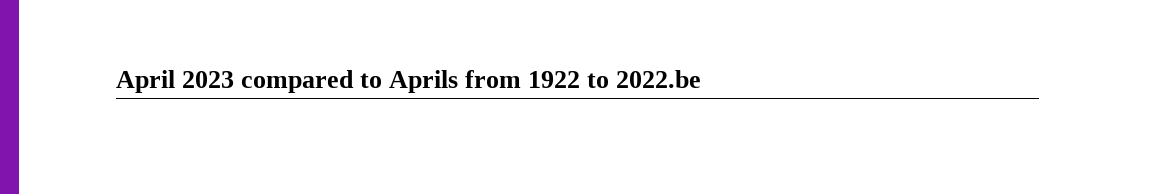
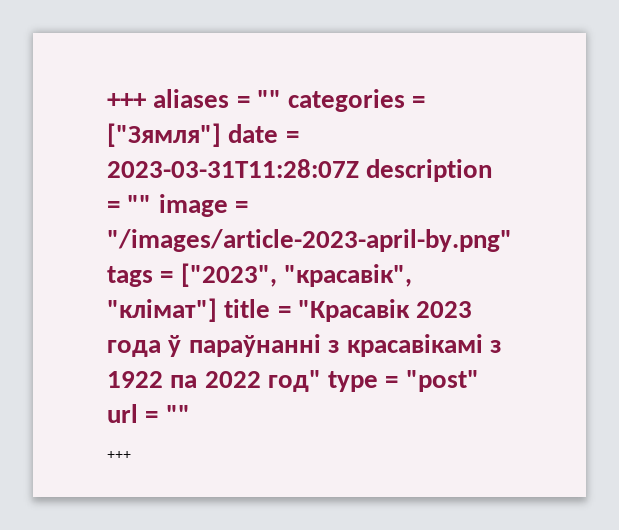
- April 2023 compared to Aprils from 1922 to 2022.be
+ +++ aliases = "" categories = ["Зямля"] date = 2023-03-31T11:28:07Z description = "" image = "/images/article-2023-april-by.png" tags = ["2023", "красавік", "клiмат"] title = "Красавік 2023 года ў параўнанні з красавікамі з 1922 па 2022 год" type = "post" url = ""
+ +++

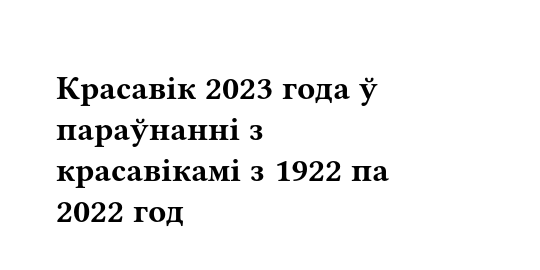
- +++ aliases = "" categories = ["Зямля"] date = 2023-03-31T11:28:07Z description = "" image = "/images/article-2023-april-by.png" tags = ["2023", "красавік", "клiмат"] title = "Красавік 2023 года ў параўнанні з красавікамі з 1922 па 2022 год" type = "post" url = ""
- +++
+ Красавік 2023 года ў параўнанні з красавікамі з 1922 па 2022 год

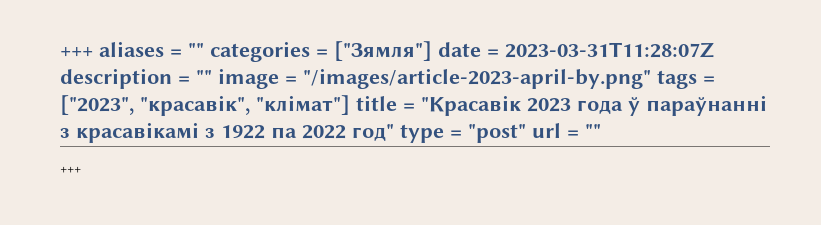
- Красавік 2023 года ў параўнанні з красавікамі з 1922 па 2022 год
+ +++ aliases = "" categories = ["Зямля"] date = 2023-03-31T11:28:07Z description = "" image = "/images/article-2023-april-by.png" tags = ["2023", "красавік", "клiмат"] title = "Красавік 2023 года ў параўнанні з красавікамі з 1922 па 2022 год" type = "post" url = ""
+ +++

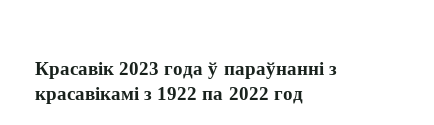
- +++ aliases = "" categories = ["Зямля"] date = 2023-03-31T11:28:07Z description = "" image = "/images/article-2023-april-by.png" tags = ["2023", "красавік", "клiмат"] title = "Красавік 2023 года ў параўнанні з красавікамі з 1922 па 2022 год" type = "post" url = ""
- +++
+ Красавік 2023 года ў параўнанні з красавікамі з 1922 па 2022 год

